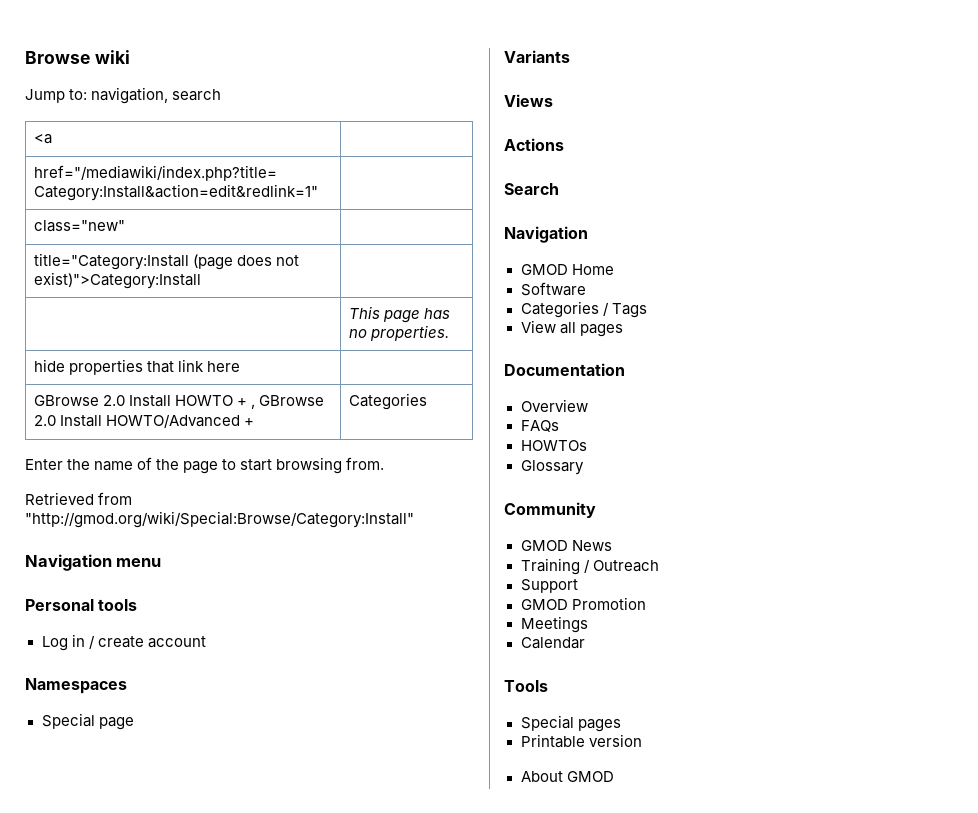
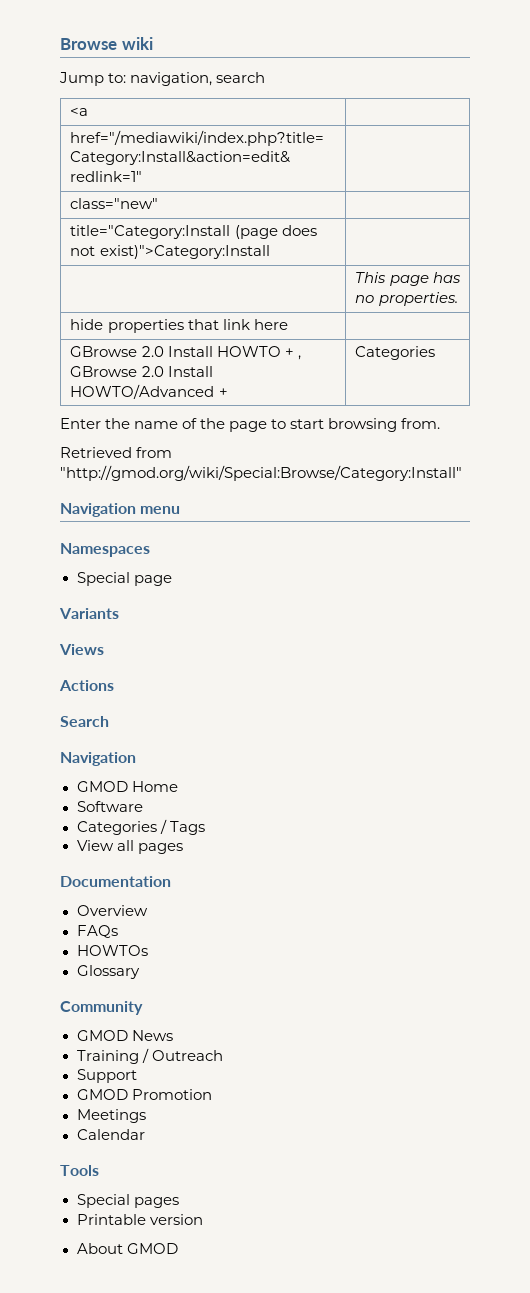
- Personal tools
- Log in / create account

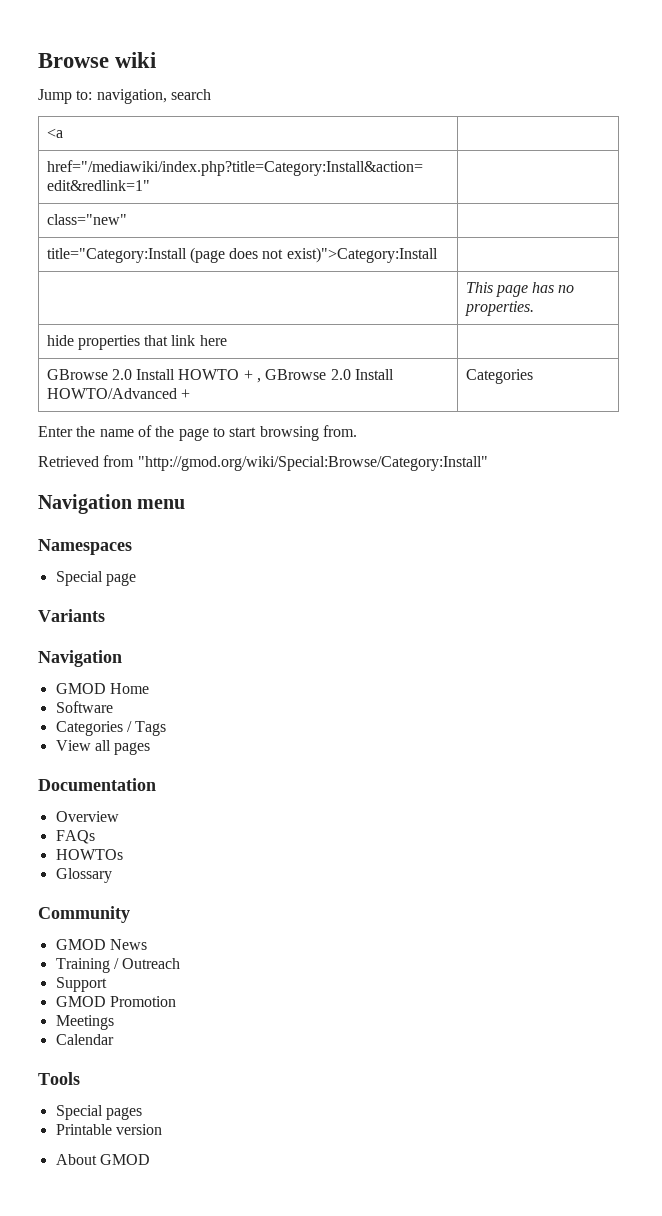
- Views
- Actions
- Search

